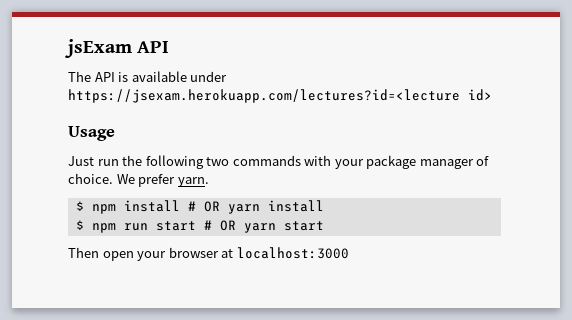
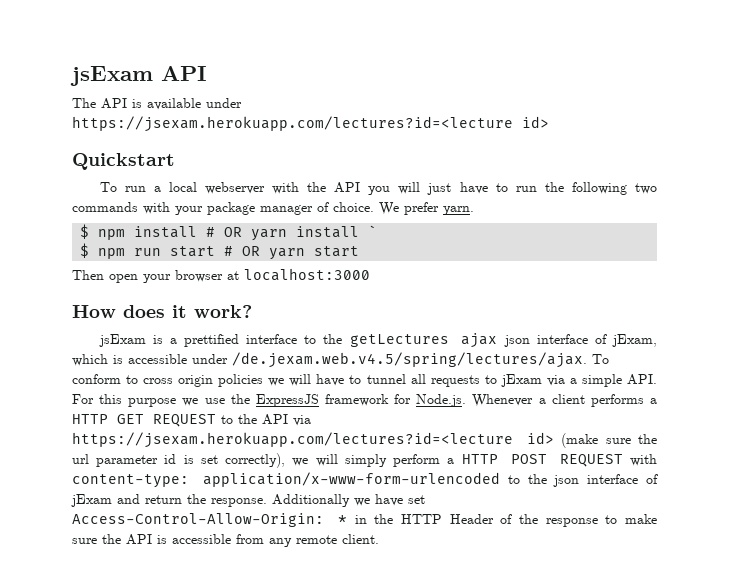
- Usage
- Just run the following two commands with your package manager of choice.
+ Quickstart
+ To run a local webserver with the API you will just have to run the following two commands with your package manager of choice.
- $ npm install # OR yarn install
+ $ npm install # OR yarn install `
+ How does it work?
+ jsExam is a prettified interface to the getLectures ajax json interface of jExam, which is accessible under /de.jexam.web.v4.5/spring/lectures/ajax. To conform to cross origin policies we will have to tunnel all requests to jExam via a simple API. For this purpose we use the ExpressJS framework for Node.js. Whenever a client performs a HTTP GET REQUEST to the API via https://jsexam.herokuapp.com/lectures?id=<lecture id> (make sure the url parameter id is set correctly), we will simply perform a HTTP POST REQUEST with content-type: application/x-www-form-urlencoded to the json interface of jExam and return the response. Additionally we have set Access-Control-Allow-Origin: * in the HTTP Header of the response to make sure the API is accessible from any remote client.

